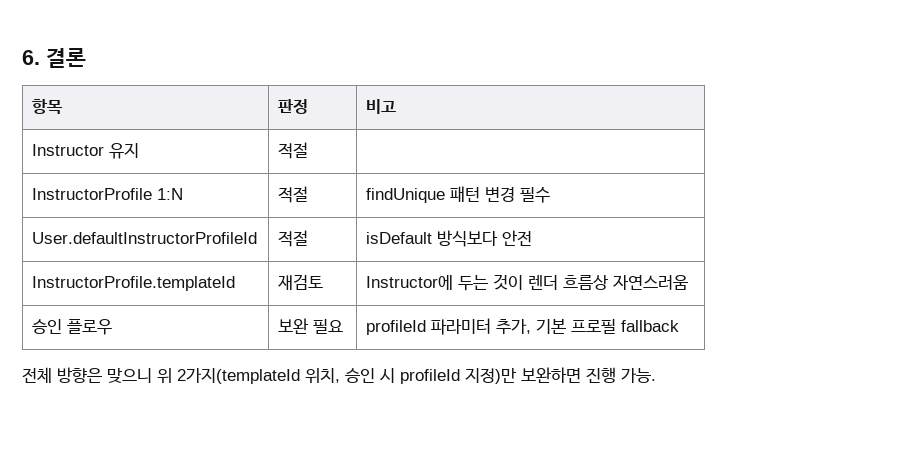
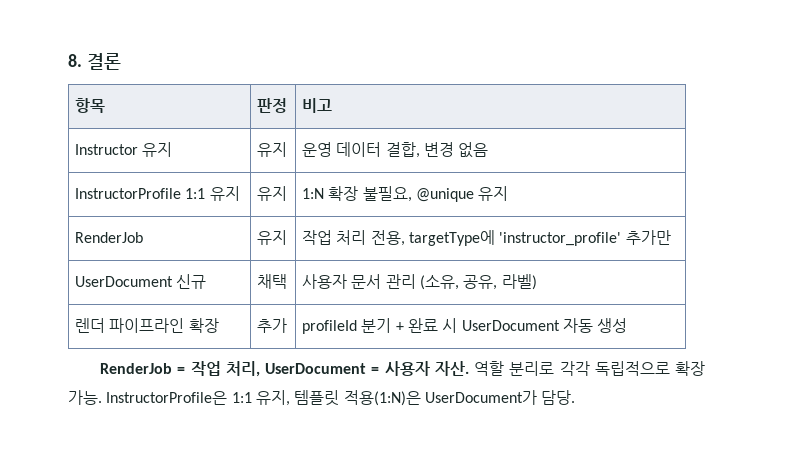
- 6. 결론
+ 8. 결론
- Instructor 유지 | 적절 |
- InstructorProfile 1:N | 적절 | findUnique 패턴 변경 필수
- User.defaultInstructorProfileId | 적절 | isDefault 방식보다 안전
- InstructorProfile.templateId | 재검토 | Instructor에 두는 것이 렌더 흐름상 자연스러움
- 승인 플로우 | 보완 필요 | profileId 파라미터 추가, 기본 프로필 fallback
- 전체 방향은 맞으니 위 2가지(templateId 위치, 승인 시 profileId 지정)만 보완하면 진행 가능.
+ Instructor 유지 | 유지 | 운영 데이터 결합, 변경 없음
+ InstructorProfile 1:1 유지 | 유지 | 1:N 확장 불필요, @unique 유지
+ RenderJob | 유지 | 작업 처리 전용, targetType에 'instructor_profile' 추가만
+ UserDocument 신규 | 채택 | 사용자 문서 관리 (소유, 공유, 라벨)
+ 렌더 파이프라인 확장 | 추가 | profileId 분기 + 완료 시 UserDocument 자동 생성
+ RenderJob = 작업 처리, UserDocument = 사용자 자산. 역할 분리로 각각 독립적으로 확장 가능. InstructorProfile은 1:1 유지, 템플릿 적용(1:N)은 UserDocument가 담당.

